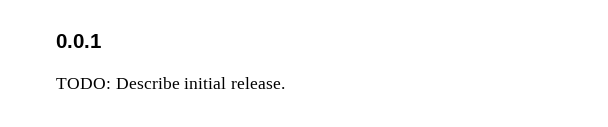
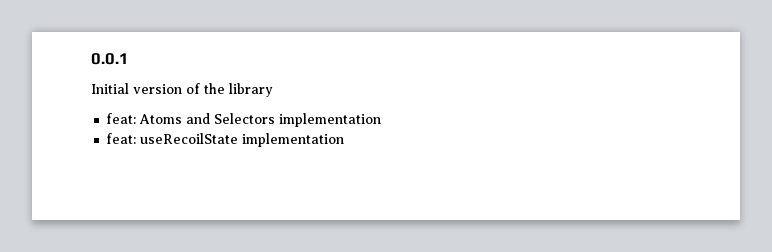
- TODO: Describe initial release.
+ Initial version of the library
+ feat: Atoms and Selectors implementation
+ feat: useRecoilState implementation

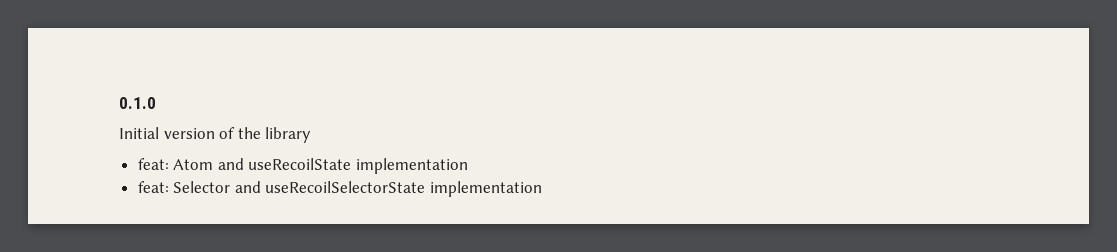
- 0.0.1
+ 0.1.0
- feat: Atoms and Selectors implementation
+ feat: Atom and useRecoilState implementation
- feat: useRecoilState implementation
+ feat: Selector and useRecoilSelectorState implementation

